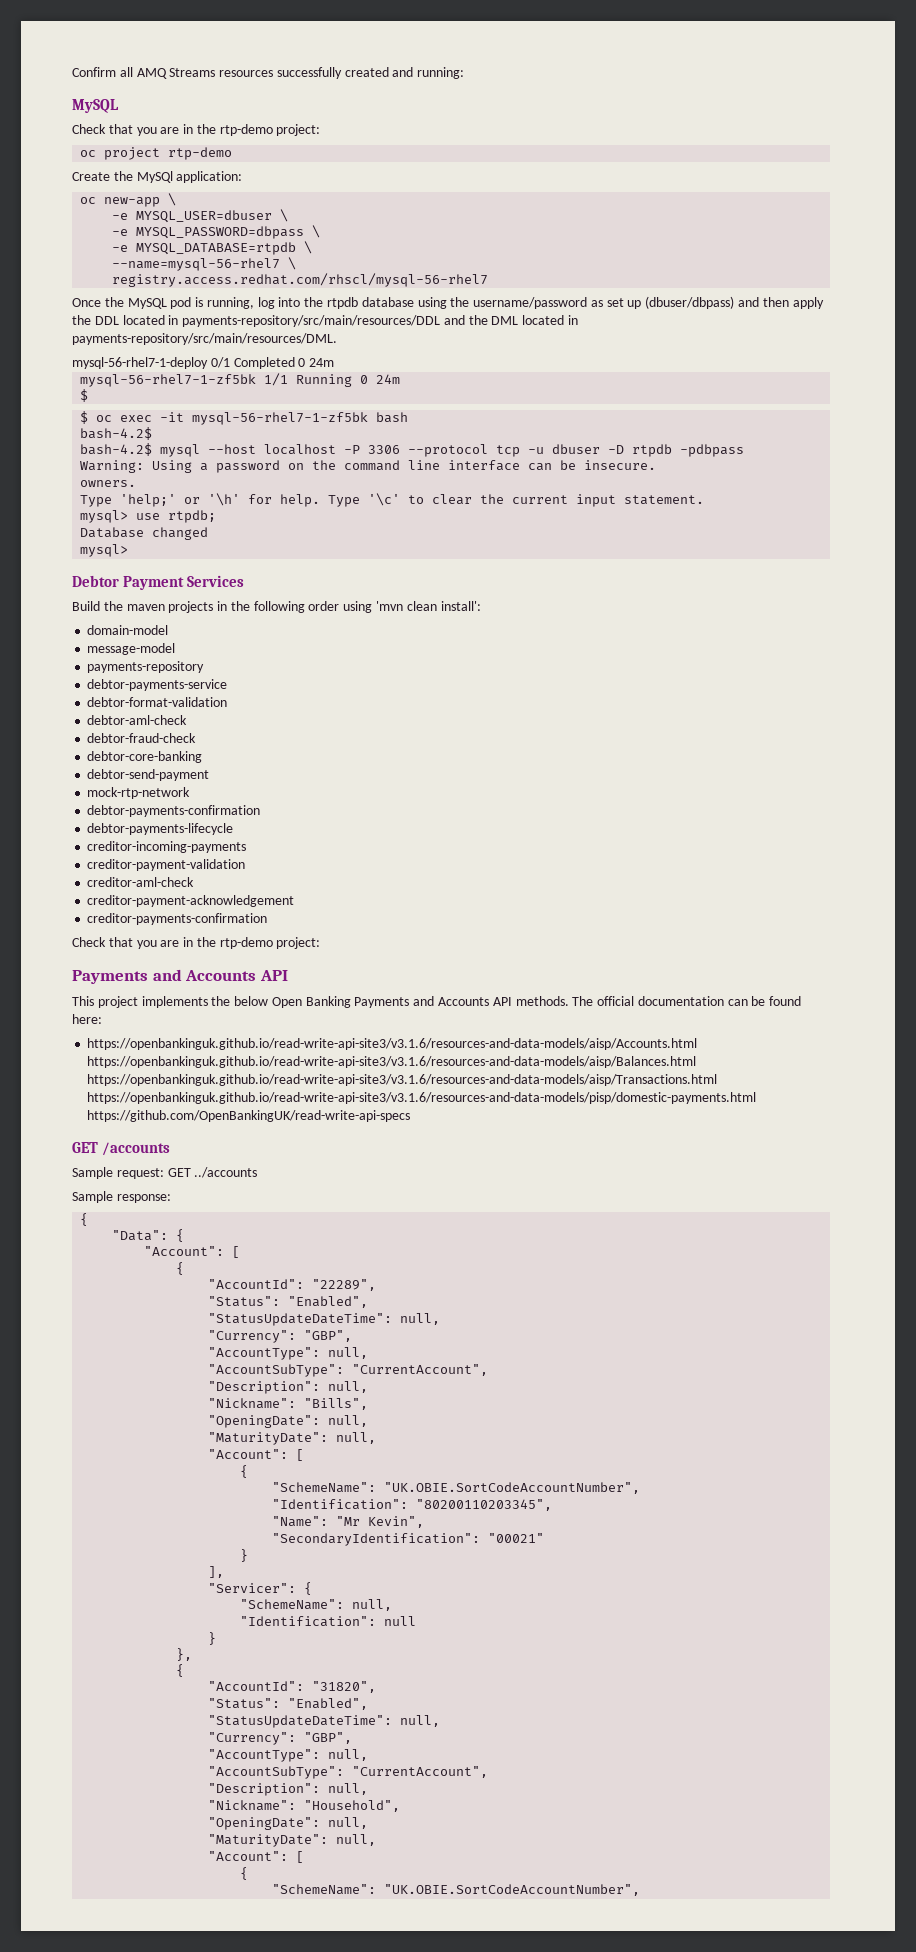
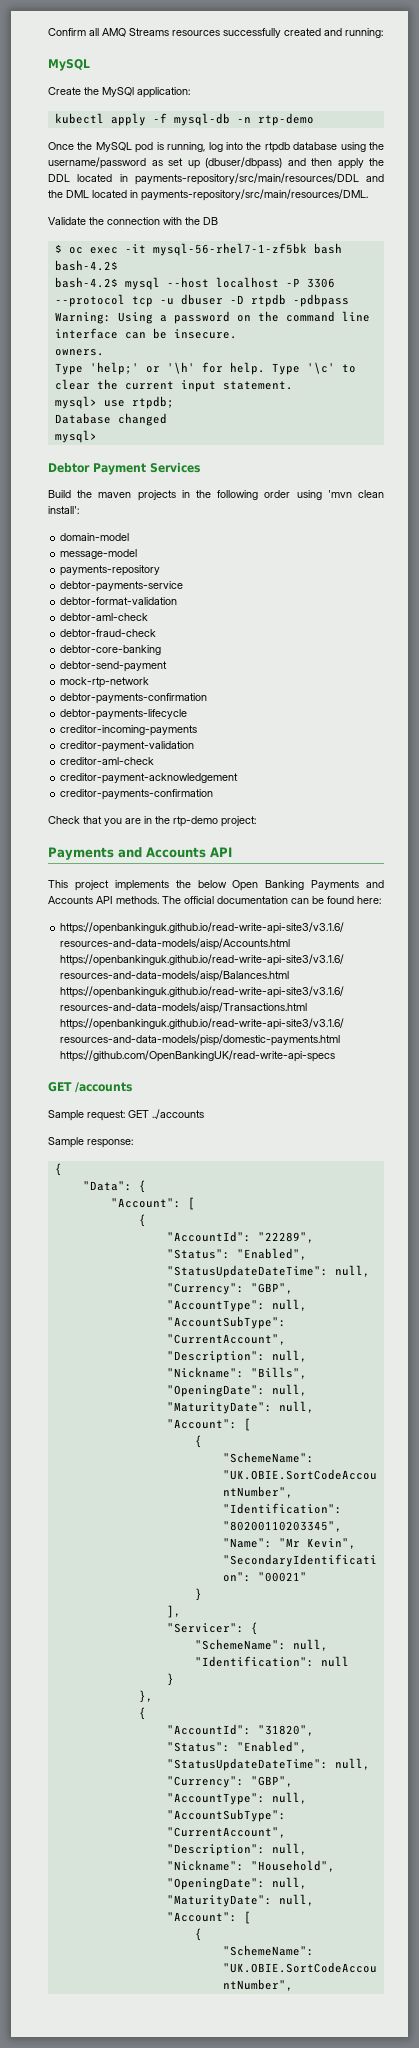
  Confirm all AMQ Streams resources successfully created and running:
  MySQL
- Check that you are in the rtp-demo project:
- oc project rtp-demo
  Create the MySQl application:
- oc new-app \
- -e MYSQL_USER=dbuser \
- -e MYSQL_PASSWORD=dbpass \
- -e MYSQL_DATABASE=rtpdb \
- --name=mysql-56-rhel7 \
- registry.access.redhat.com/rhscl/mysql-56-rhel7
+ kubectl apply -f mysql-db -n rtp-demo
- mysql-56-rhel7-1-deploy 0/1 Completed 0 24m
- mysql-56-rhel7-1-zf5bk 1/1 Running 0 24m
- $
+ Validate the connection with the DB

